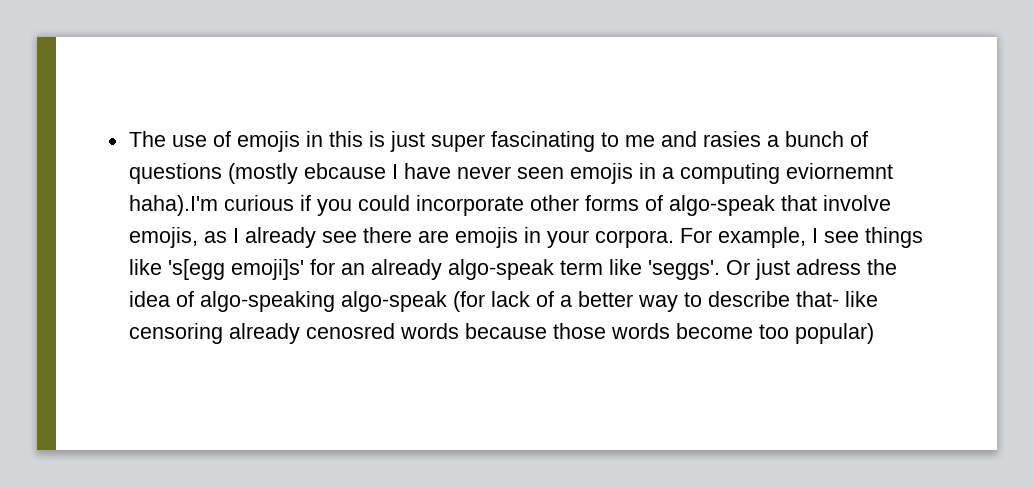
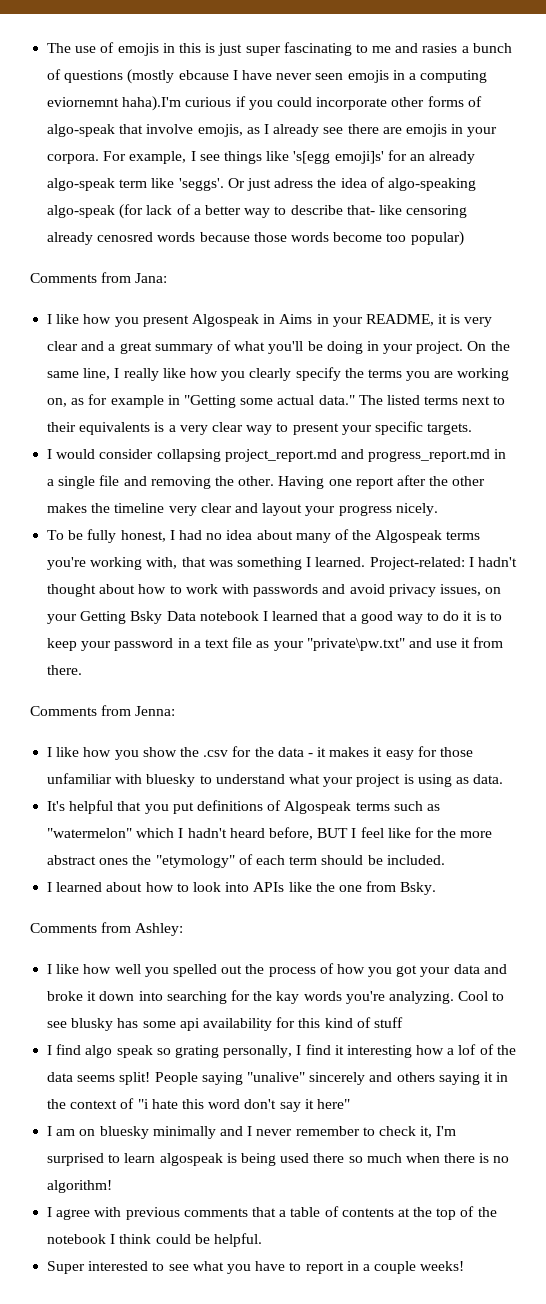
+ Comments from Jana:
+ I like how you present Algospeak in Aims in your README, it is very clear and a great summary of what you'll be doing in your project. On the same line, I really like how you clearly specify the terms you are working on, as for example in "Getting some actual data." The listed terms next to their equivalents is a very clear way to present your specific targets.
+ I would consider collapsing project_report.md and progress_report.md in a single file and removing the other. Having one report after the other makes the timeline very clear and layout your progress nicely.
+ To be fully honest, I had no idea about many of the Algospeak terms you're working with, that was something I learned. Project-related: I hadn't thought about how to work with passwords and avoid privacy issues, on your Getting Bsky Data notebook I learned that a good way to do it is to keep your password in a text file as your "private\pw.txt" and use it from there.
+ Comments from Jenna:
+ I like how you show the .csv for the data - it makes it easy for those unfamiliar with bluesky to understand what your project is using as data.
+ It's helpful that you put definitions of Algospeak terms such as "watermelon" which I hadn't heard before, BUT I feel like for the more abstract ones the "etymology" of each term should be included.
+ I learned about how to look into APIs like the one from Bsky.
+ Comments from Ashley:
+ I like how well you spelled out the process of how you got your data and broke it down into searching for the kay words you're analyzing. Cool to see blusky has some api availability for this kind of stuff
+ I find algo speak so grating personally, I find it interesting how a lof of the data seems split! People saying "unalive" sincerely and others saying it in the context of "i hate this word don't say it here"
+ I am on bluesky minimally and I never remember to check it, I'm surprised to learn algospeak is being used there so much when there is no algorithm!
+ I agree with previous comments that a table of contents at the top of the notebook I think could be helpful.
+ Super interested to see what you have to report in a couple weeks!

